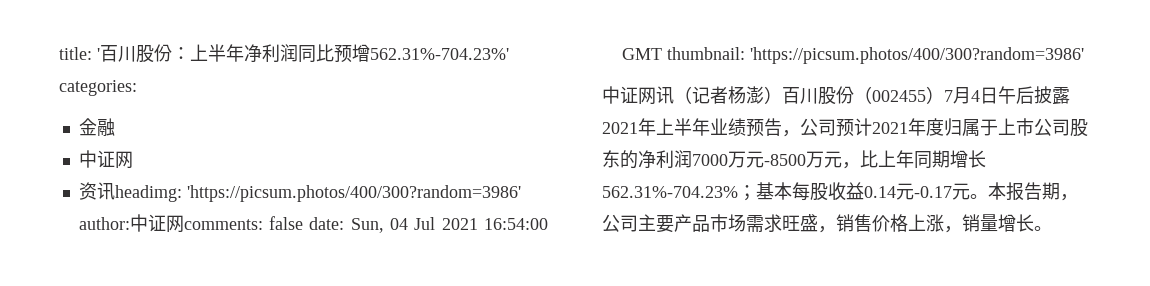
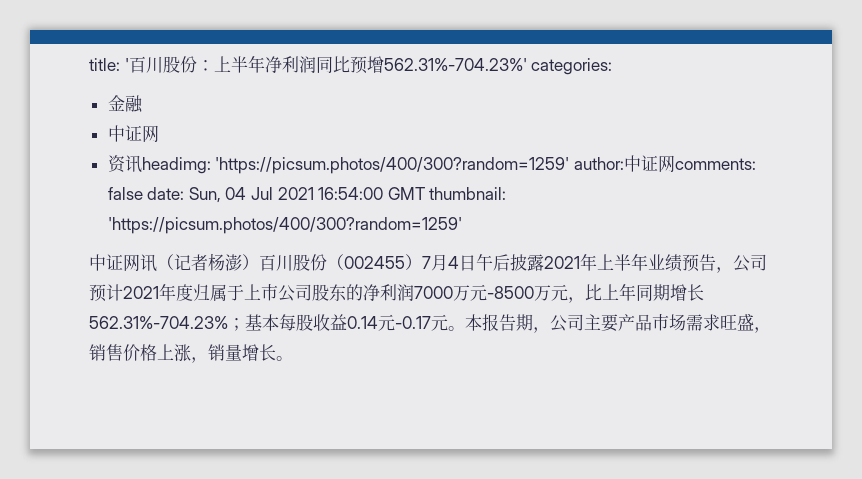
- 资讯headimg: 'https://picsum.photos/400/300?random=3986' author:中证网comments: false date: Sun, 04 Jul 2021 16:54:00 GMT thumbnail: 'https://picsum.photos/400/300?random=3986'
+ 资讯headimg: 'https://picsum.photos/400/300?random=1259' author:中证网comments: false date: Sun, 04 Jul 2021 16:54:00 GMT thumbnail: 'https://picsum.photos/400/300?random=1259'

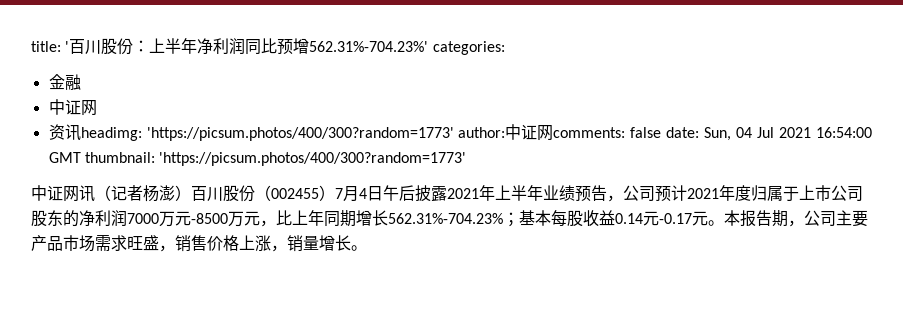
- 资讯headimg: 'https://picsum.photos/400/300?random=1259' author:中证网comments: false date: Sun, 04 Jul 2021 16:54:00 GMT thumbnail: 'https://picsum.photos/400/300?random=1259'
+ 资讯headimg: 'https://picsum.photos/400/300?random=1773' author:中证网comments: false date: Sun, 04 Jul 2021 16:54:00 GMT thumbnail: 'https://picsum.photos/400/300?random=1773'

